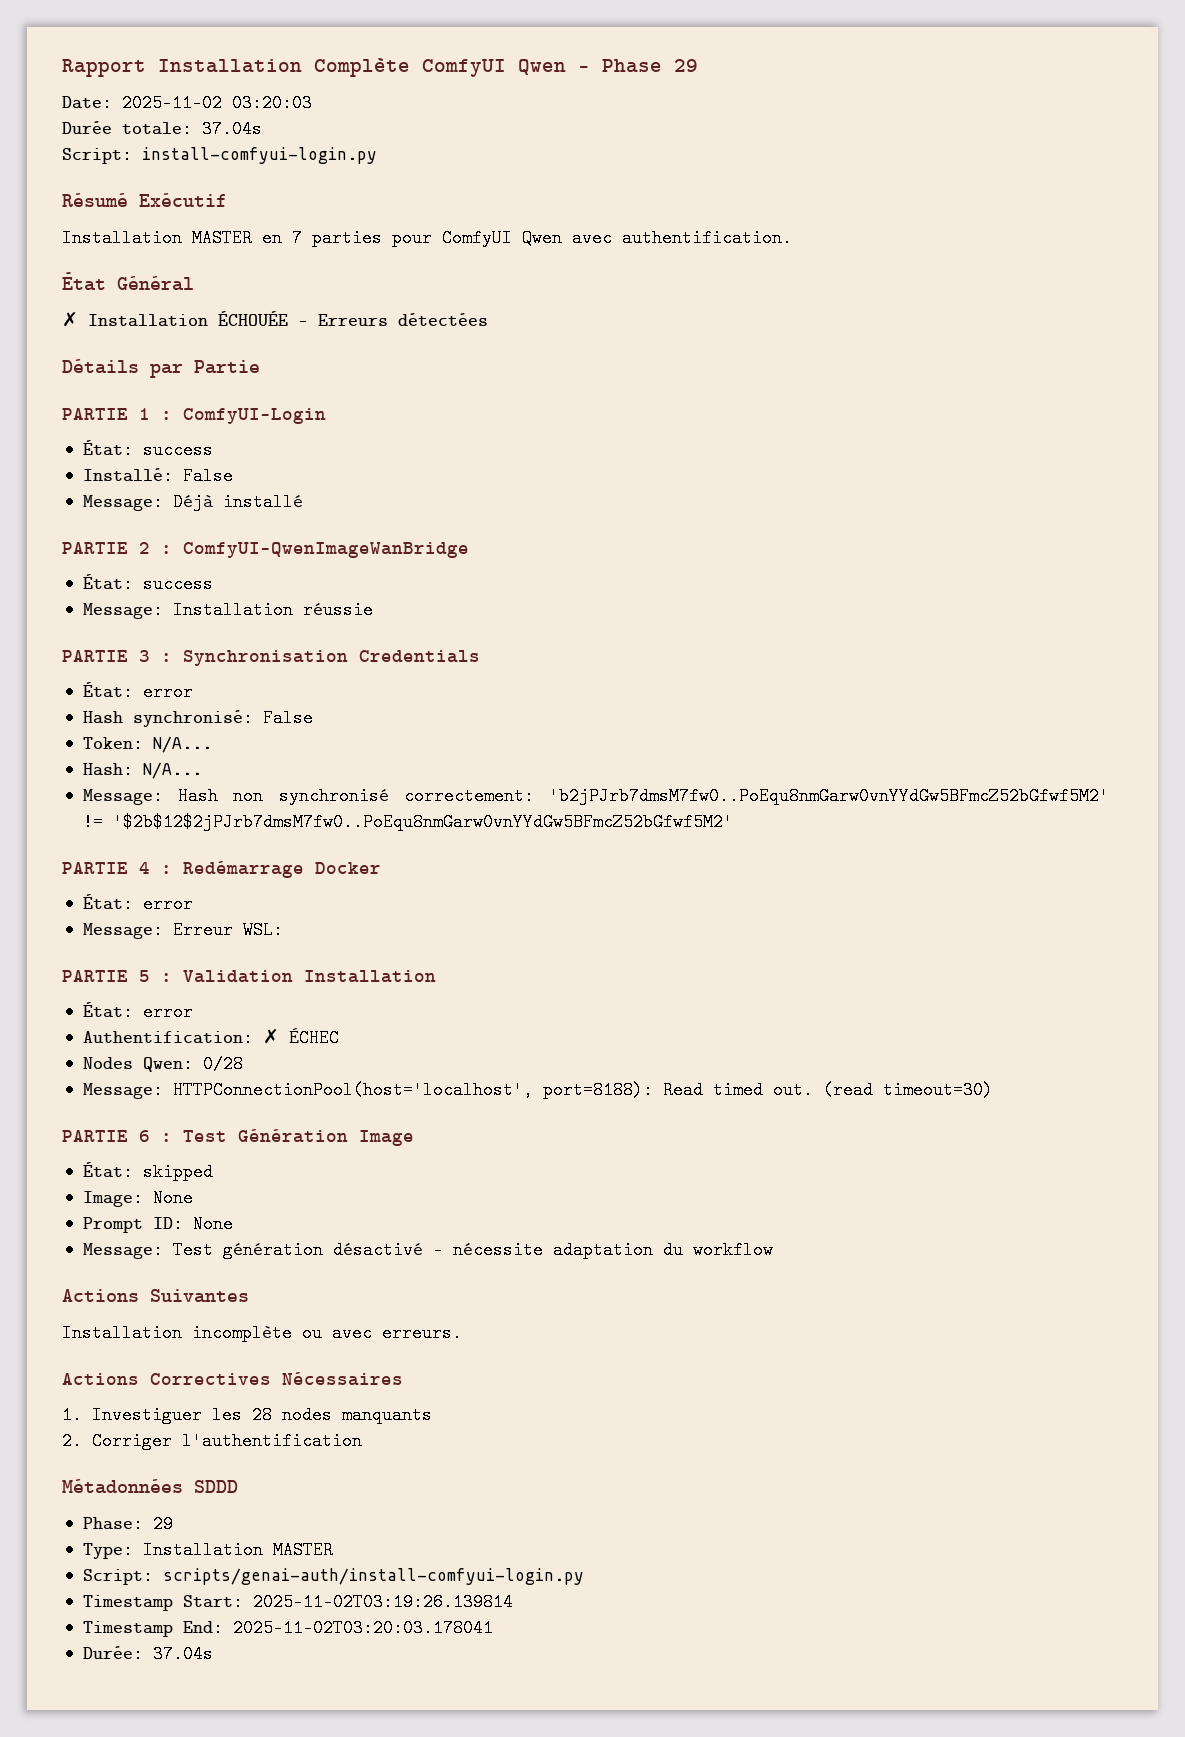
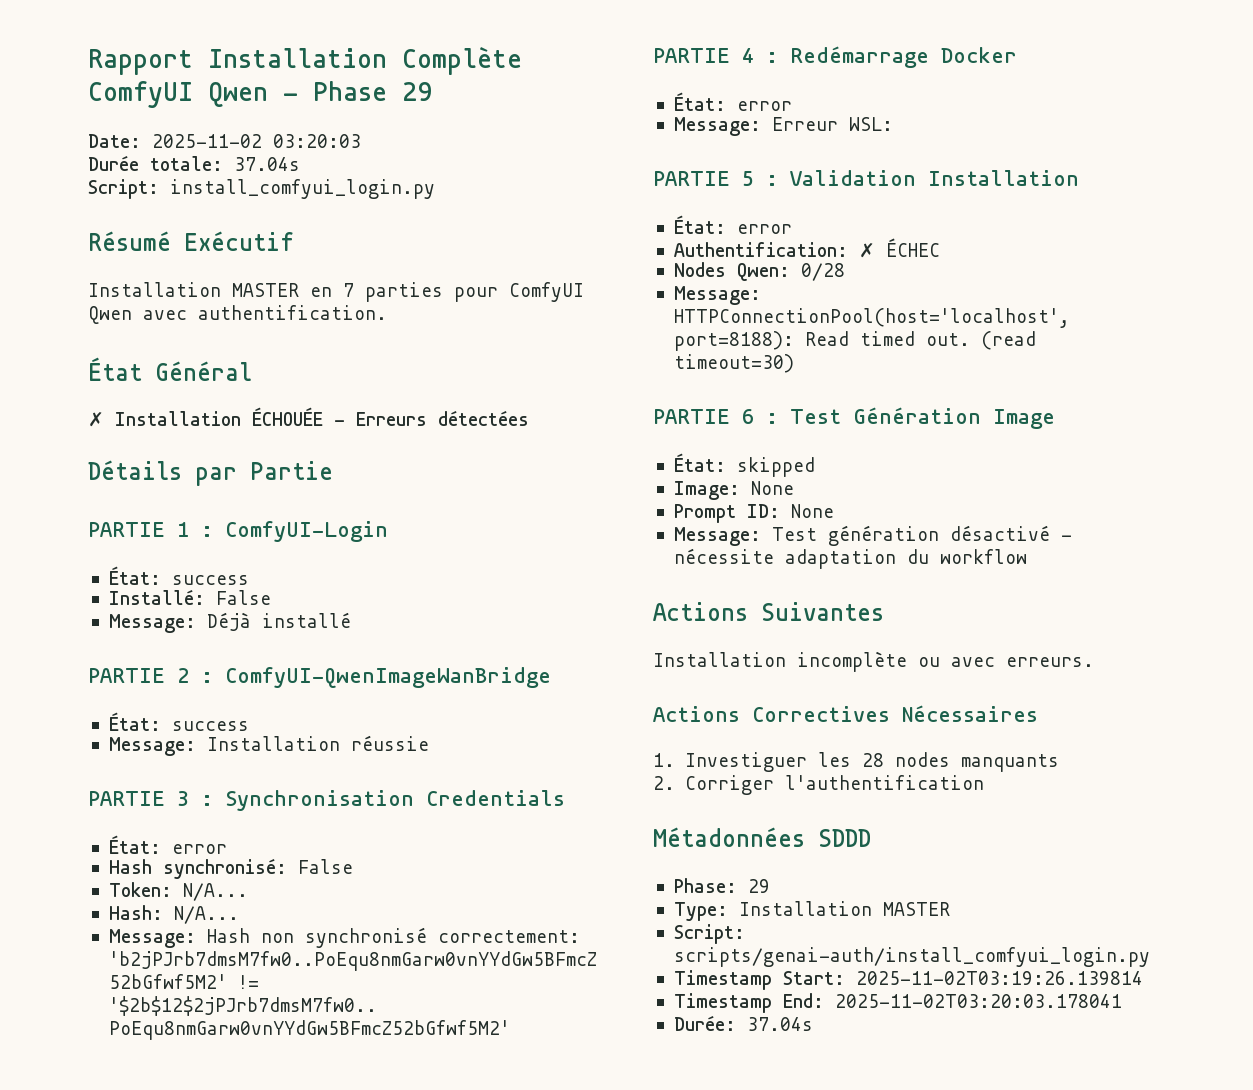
- Script: install-comfyui-login.py
+ Script: install_comfyui_login.py
- Script: scripts/genai-auth/install-comfyui-login.py
+ Script: scripts/genai-auth/install_comfyui_login.py

